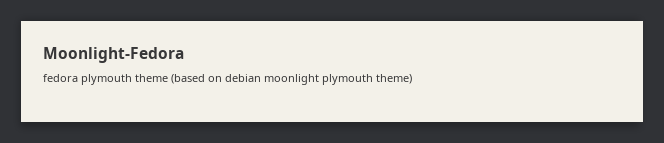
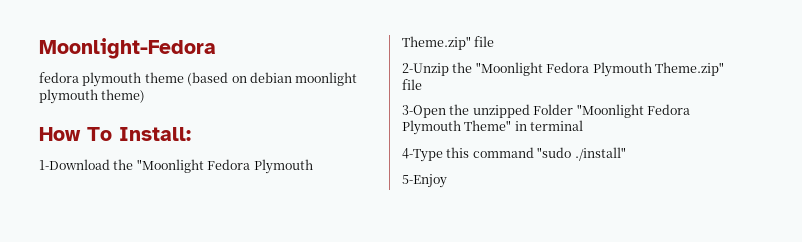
+ How To Install:
+ 1-Download the "Moonlight Fedora Plymouth Theme.zip" file
+ 2-Unzip the "Moonlight Fedora Plymouth Theme.zip" file
+ 3-Open the unzipped Folder "Moonlight Fedora Plymouth Theme" in terminal
+ 4-Type this command "sudo ./install"
+ 5-Enjoy

